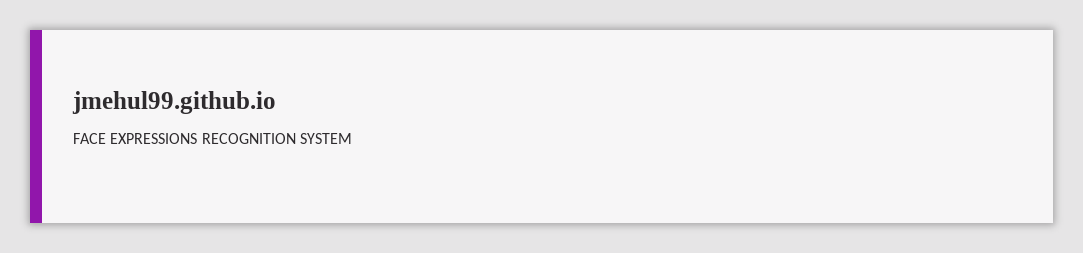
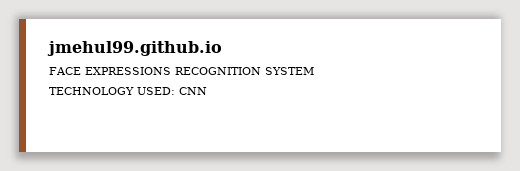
+ TECHNOLOGY USED: CNN

